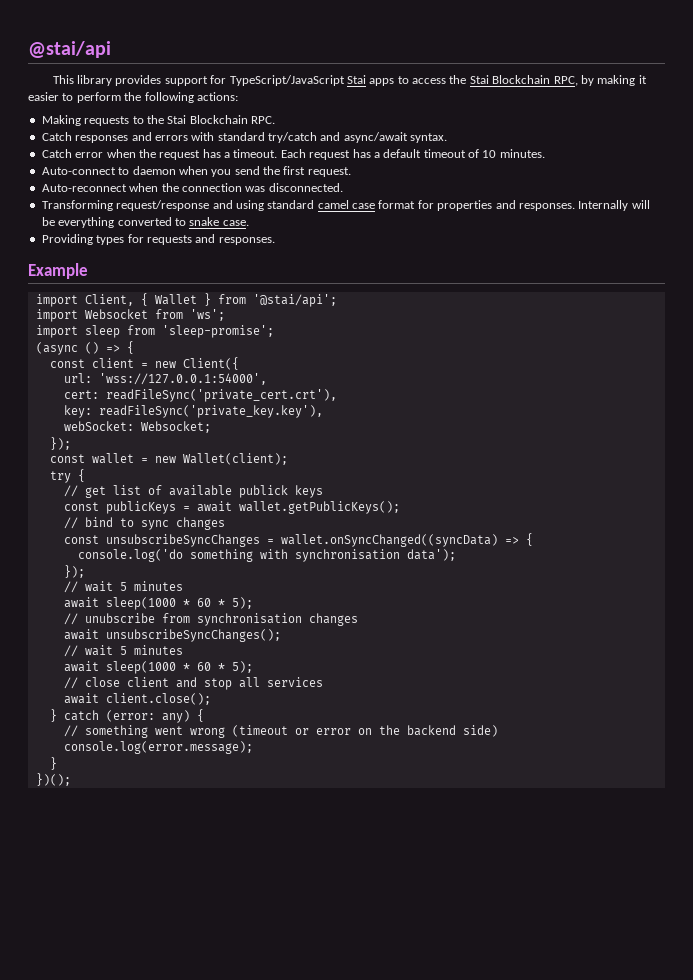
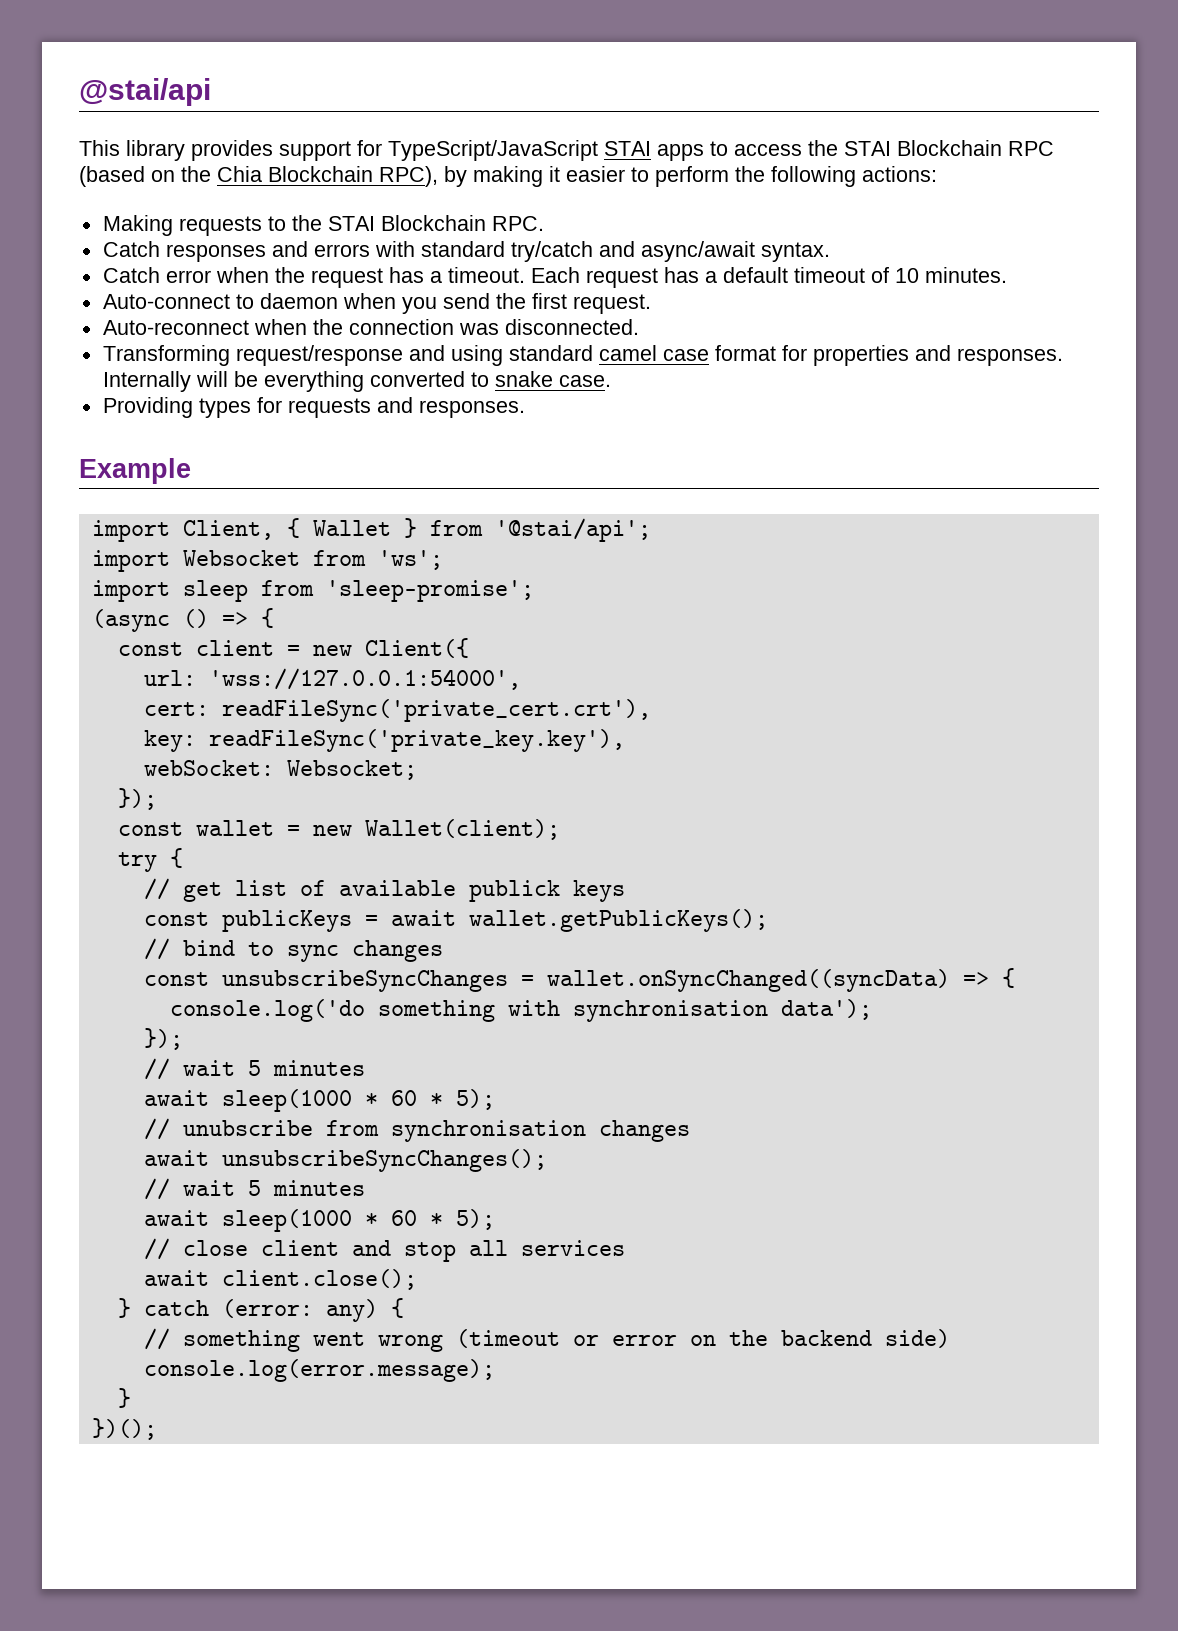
- This library provides support for TypeScript/JavaScript Stai apps to access the Stai Blockchain RPC, by making it easier to perform the following actions:
+ This library provides support for TypeScript/JavaScript STAI apps to access the STAI Blockchain RPC (based on the Chia Blockchain RPC), by making it easier to perform the following actions:
- Making requests to the Stai Blockchain RPC.
+ Making requests to the STAI Blockchain RPC.

